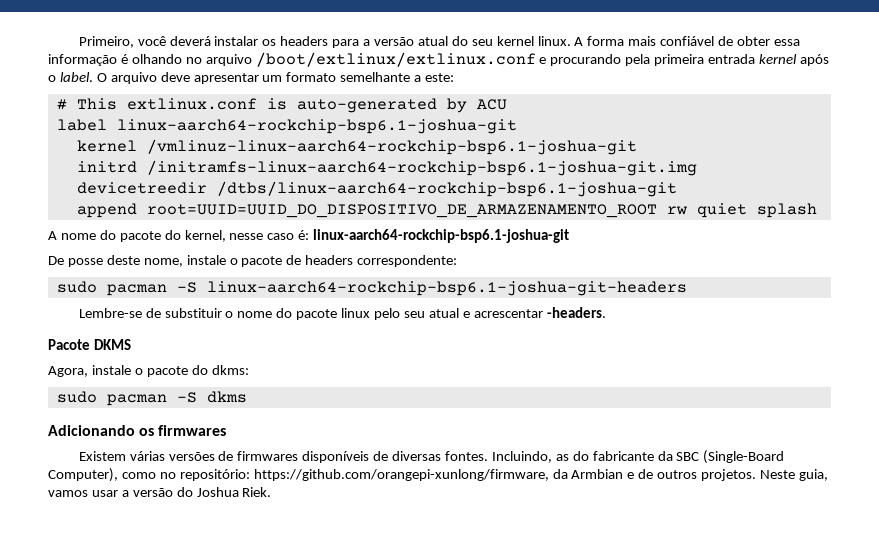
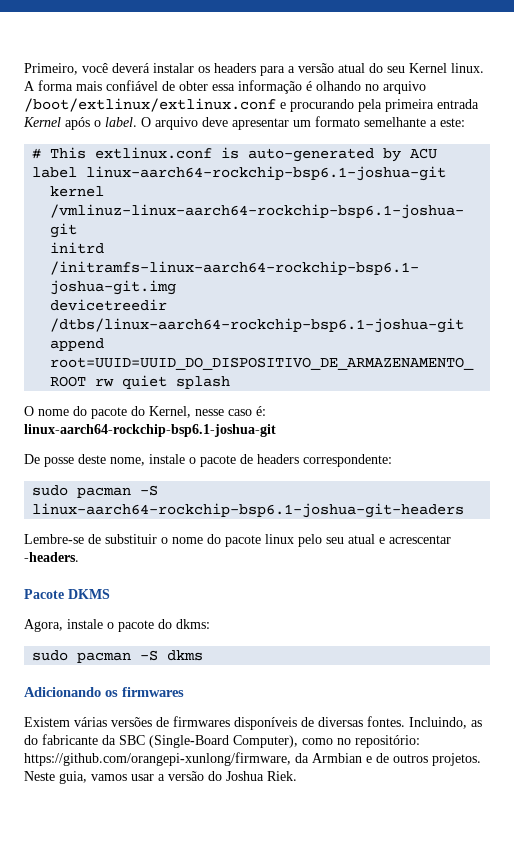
- Primeiro, você deverá instalar os headers para a versão atual do seu kernel linux.
+ Primeiro, você deverá instalar os headers para a versão atual do seu Kernel linux.
- A forma mais confiável de obter essa informação é olhando no arquivo /boot/extlinux/extlinux.conf e procurando pela primeira entrada kernel após o label.
+ A forma mais confiável de obter essa informação é olhando no arquivo /boot/extlinux/extlinux.conf e procurando pela primeira entrada Kernel após o label.
- A nome do pacote do kernel, nesse caso é: linux-aarch64-rockchip-bsp6.1-joshua-git
+ O nome do pacote do Kernel, nesse caso é: linux-aarch64-rockchip-bsp6.1-joshua-git

